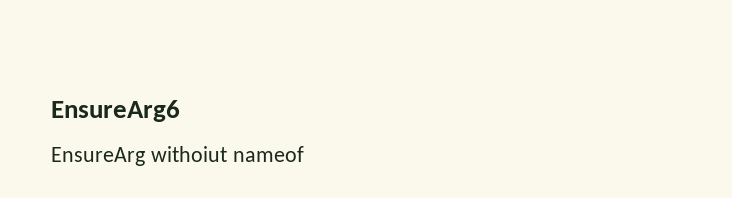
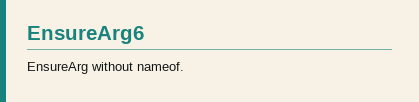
- EnsureArg withoiut nameof
+ EnsureArg without nameof.

